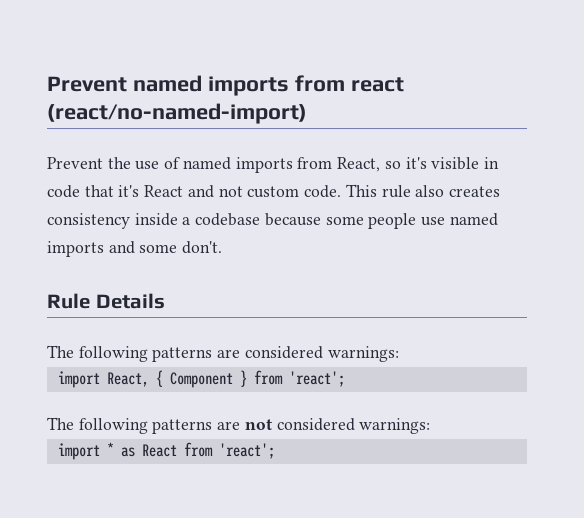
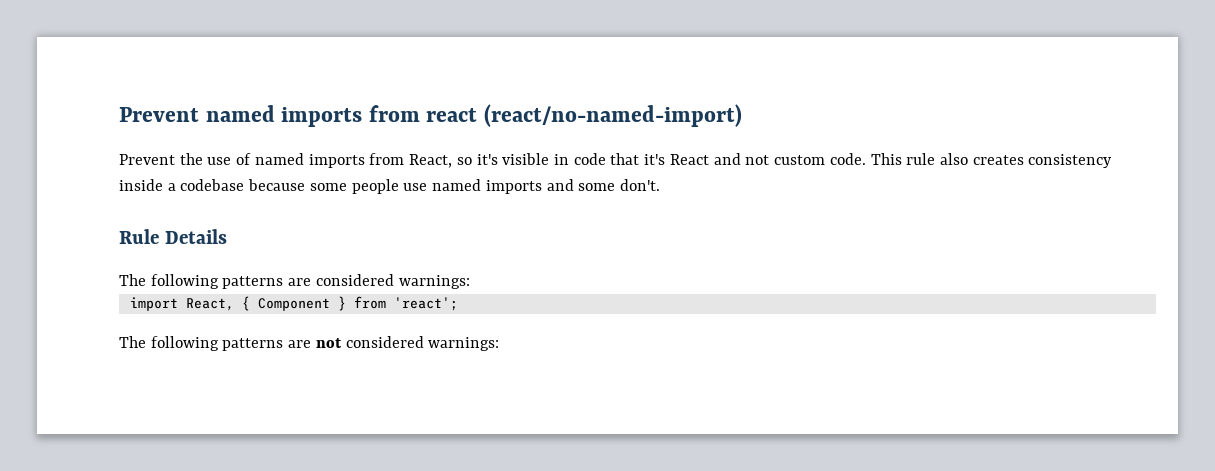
- import * as React from 'react';

